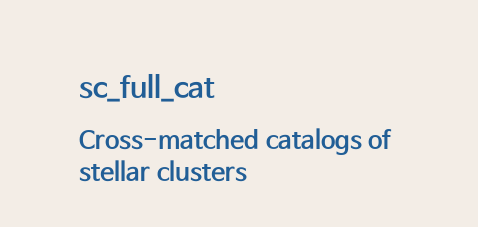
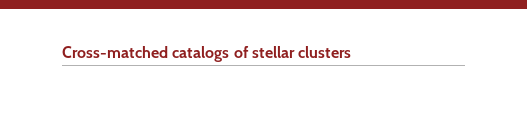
- sc_full_cat

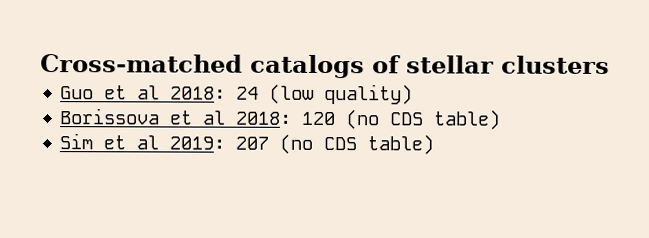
+ Guo et al 2018: 24 (low quality)
+ Borissova et al 2018: 120 (no CDS table)
+ Sim et al 2019: 207 (no CDS table)

